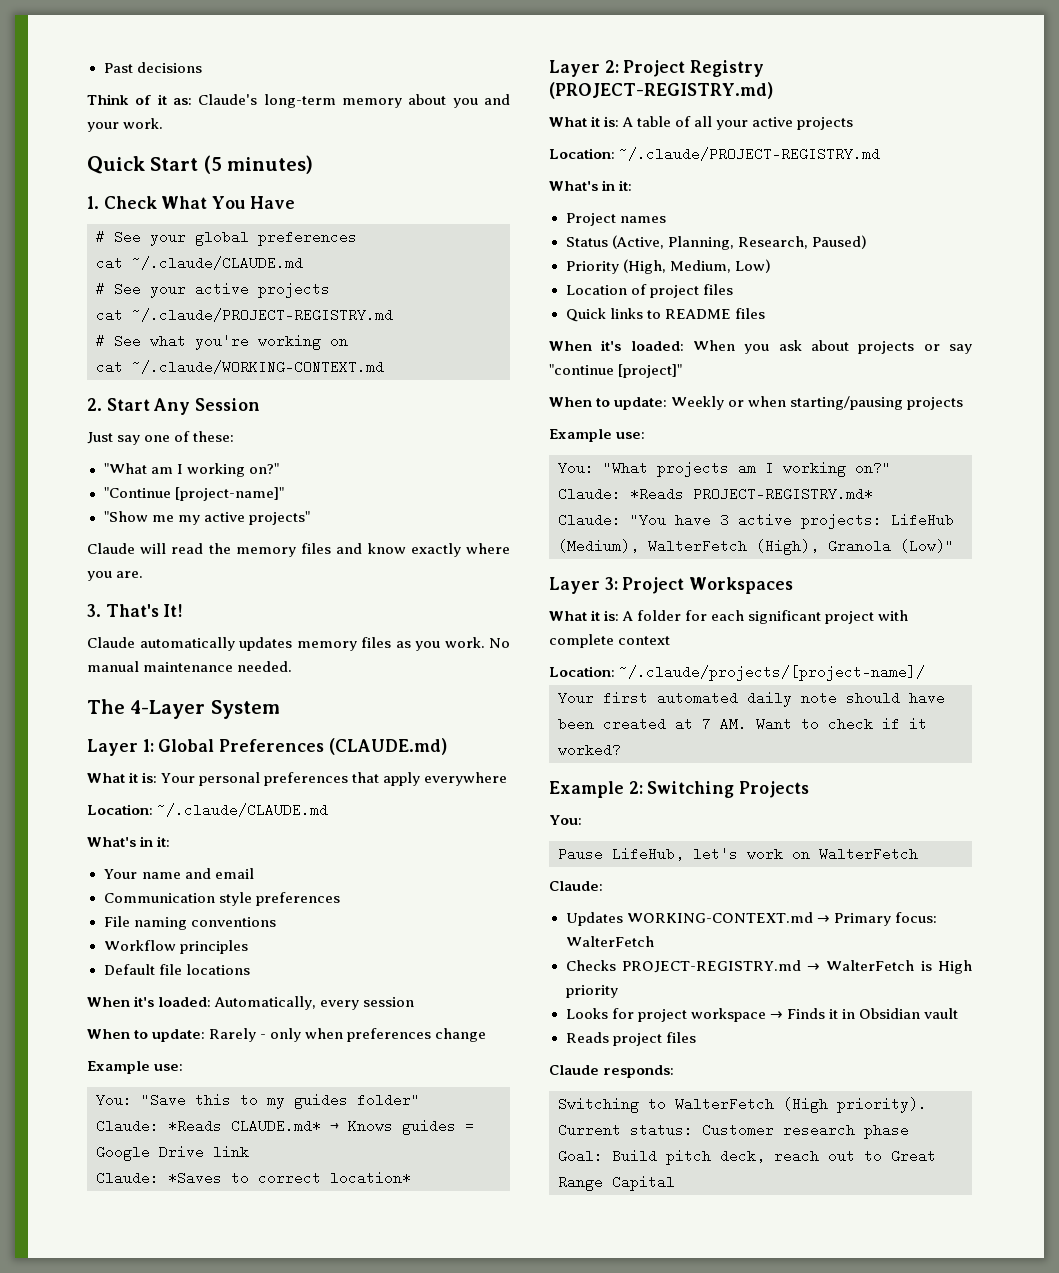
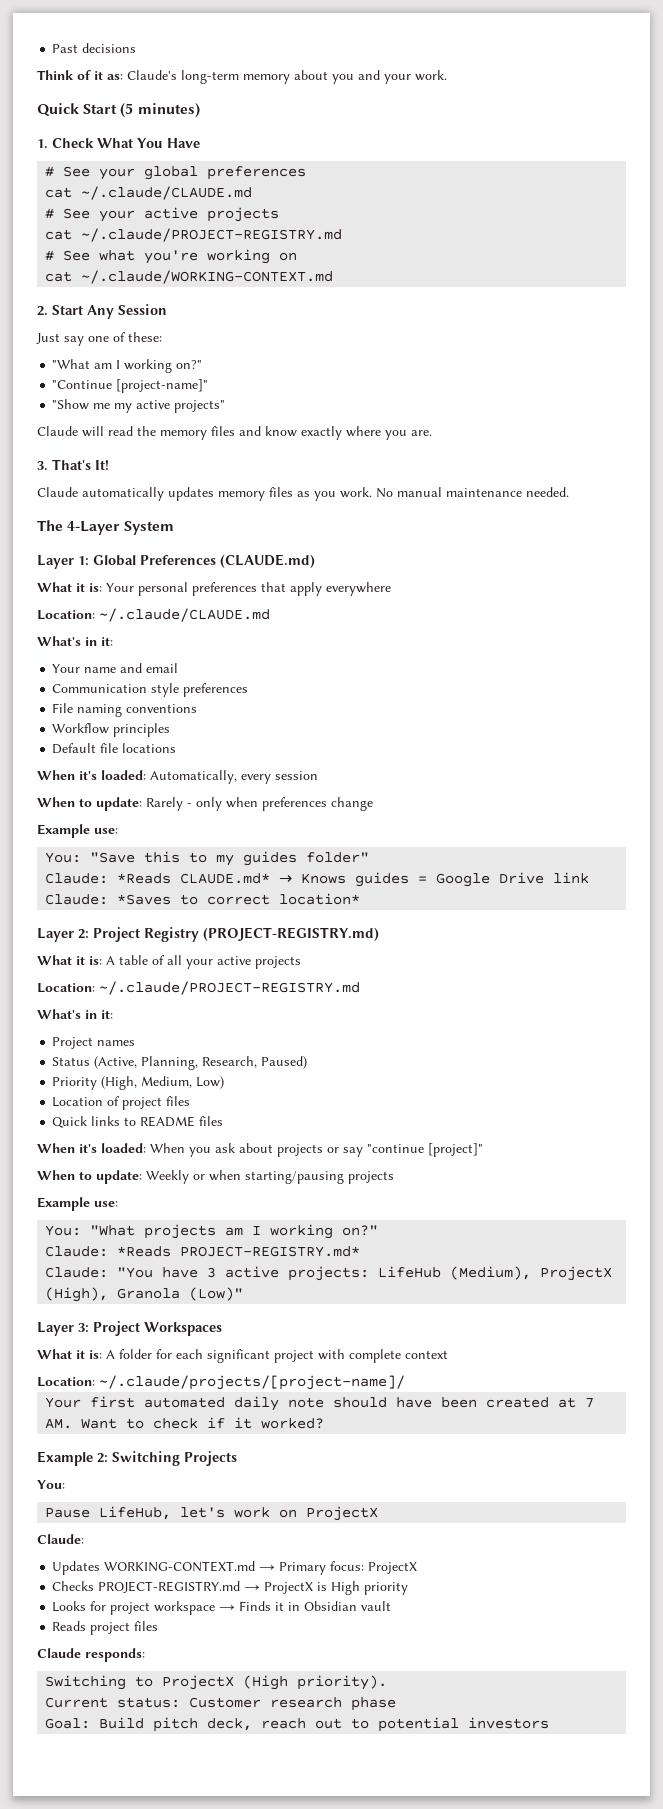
- Claude: "You have 3 active projects: LifeHub (Medium), WalterFetch (High), Granola (Low)"
+ Claude: "You have 3 active projects: LifeHub (Medium), ProjectX (High), Granola (Low)"
- Pause LifeHub, let's work on WalterFetch
+ Pause LifeHub, let's work on ProjectX
- Updates WORKING-CONTEXT.md → Primary focus: WalterFetch
+ Updates WORKING-CONTEXT.md → Primary focus: ProjectX
- Checks PROJECT-REGISTRY.md → WalterFetch is High priority
+ Checks PROJECT-REGISTRY.md → ProjectX is High priority
- Switching to WalterFetch (High priority).
+ Switching to ProjectX (High priority).
- Goal: Build pitch deck, reach out to Great Range Capital
+ Goal: Build pitch deck, reach out to potential investors

